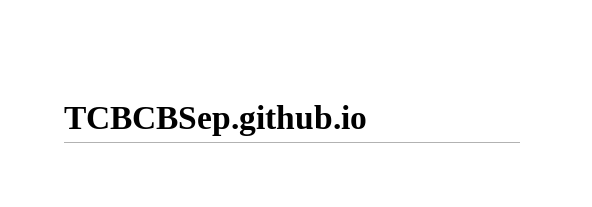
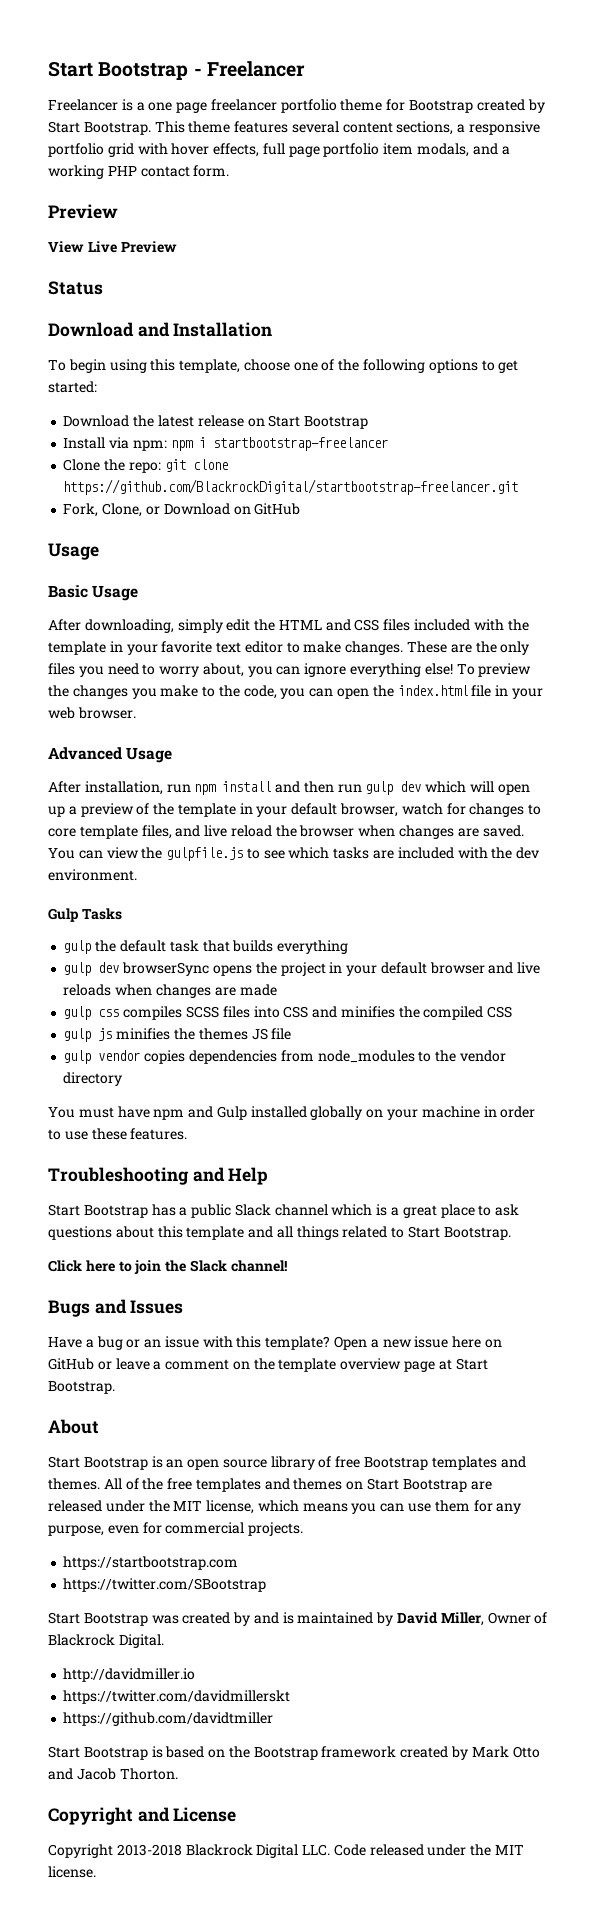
- TCBCBSep.github.io
+ Start Bootstrap - Freelancer
+ Freelancer is a one page freelancer portfolio theme for Bootstrap created by Start Bootstrap. This theme features several content sections, a responsive portfolio grid with hover effects, full page portfolio item modals, and a working PHP contact form.
+ Preview
+ View Live Preview
+ Status
+ Download and Installation
+ To begin using this template, choose one of the following options to get started:
+ Download the latest release on Start Bootstrap
+ Install via npm: npm i startbootstrap-freelancer
+ Clone the repo: git clone https://github.com/BlackrockDigital/startbootstrap-freelancer.git
+ Fork, Clone, or Download on GitHub
+ Usage
+ Basic Usage
+ After downloading, simply edit the HTML and CSS files included with the template in your favorite text editor to make changes. These are the only files you need to worry about, you can ignore everything else! To preview the changes you make to the code, you can open the index.html file in your web browser.
+ Advanced Usage
+ After installation, run npm install and then run gulp dev which will open up a preview of the template in your default browser, watch for changes to core template files, and live reload the browser when changes are saved. You can view the gulpfile.js to see which tasks are included with the dev environment.
+ Gulp Tasks
+ gulp the default task that builds everything
+ gulp dev browserSync opens the project in your default browser and live reloads when changes are made
+ gulp css compiles SCSS files into CSS and minifies the compiled CSS
+ gulp js minifies the themes JS file
+ gulp vendor copies dependencies from node_modules to the vendor directory
+ You must have npm and Gulp installed globally on your machine in order to use these features.
+ Troubleshooting and Help
+ Start Bootstrap has a public Slack channel which is a great place to ask questions about this template and all things related to Start Bootstrap.
+ Click here to join the Slack channel!
+ Bugs and Issues
+ Have a bug or an issue with this template? Open a new issue here on GitHub or leave a comment on the template overview page at Start Bootstrap.
+ About
+ Start Bootstrap is an open source library of free Bootstrap templates and themes. All of the free templates and themes on Start Bootstrap are released under the MIT license, which means you can use them for any purpose, even for commercial projects.
+ https://startbootstrap.com
+ https://twitter.com/SBootstrap
+ Start Bootstrap was created by and is maintained by David Miller, Owner of Blackrock Digital.
+ http://davidmiller.io
+ https://twitter.com/davidmillerskt
+ https://github.com/davidtmiller
+ Start Bootstrap is based on the Bootstrap framework created by Mark Otto and Jacob Thorton.
+ Copyright and License
+ Copyright 2013-2018 Blackrock Digital LLC. Code released under the MIT license.

